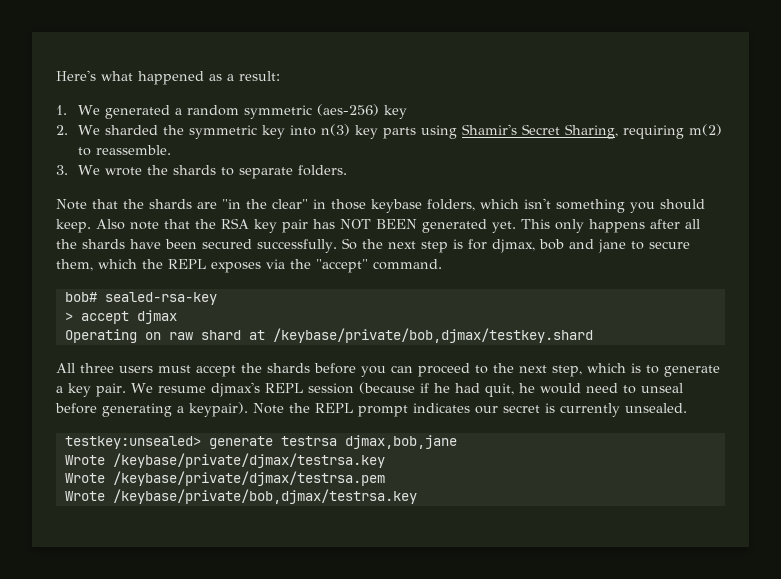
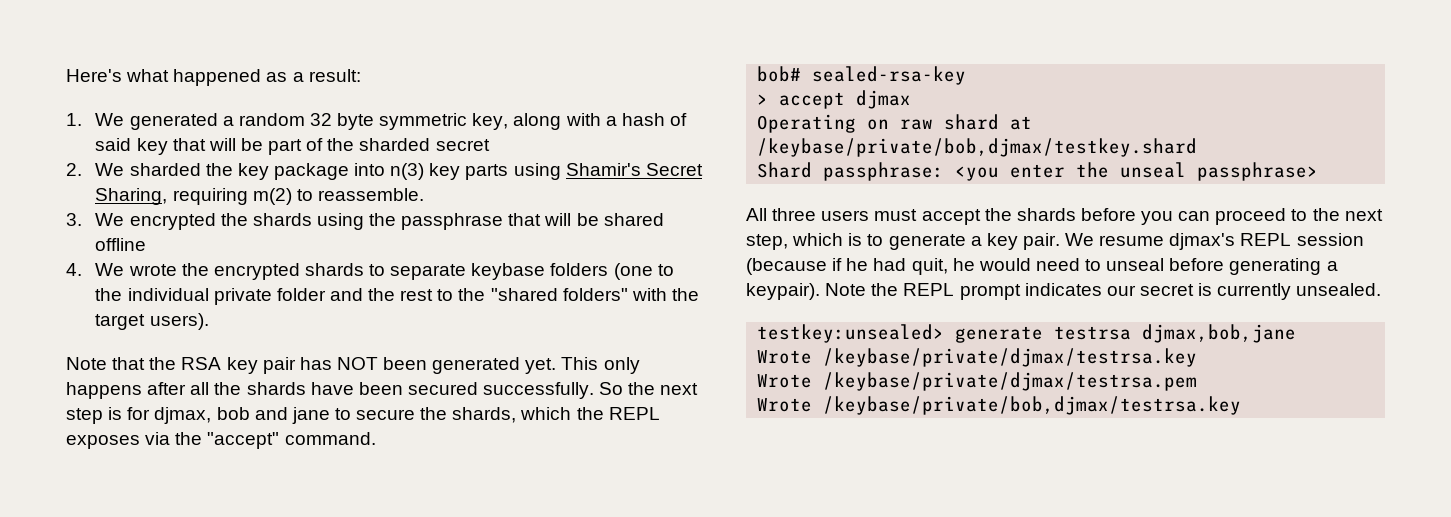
- 1. We generated a random symmetric (aes-256) key
+ 1. We generated a random 32 byte symmetric key, along with a hash of said key that will be part of the sharded secret
- 2. We sharded the symmetric key into n(3) key parts using Shamir's Secret Sharing, requiring m(2) to reassemble.
+ 2. We sharded the key package into n(3) key parts using Shamir's Secret Sharing, requiring m(2) to reassemble.
- 3. We wrote the shards to separate folders.
- Note that the shards are "in the clear" in those keybase folders, which isn't something you should keep. Also note that the RSA key pair has NOT BEEN generated yet.
+ 3. We encrypted the shards using the passphrase that will be shared offline
+ 4. We wrote the encrypted shards to separate keybase folders (one to the individual private folder and the rest to the "shared folders" with the target users).
+ Note that the RSA key pair has NOT been generated yet.
- So the next step is for djmax, bob and jane to secure them, which the REPL exposes via the "accept" command.
+ So the next step is for djmax, bob and jane to secure the shards, which the REPL exposes via the "accept" command.
+ Shard passphrase: <you enter the unseal passphrase>

